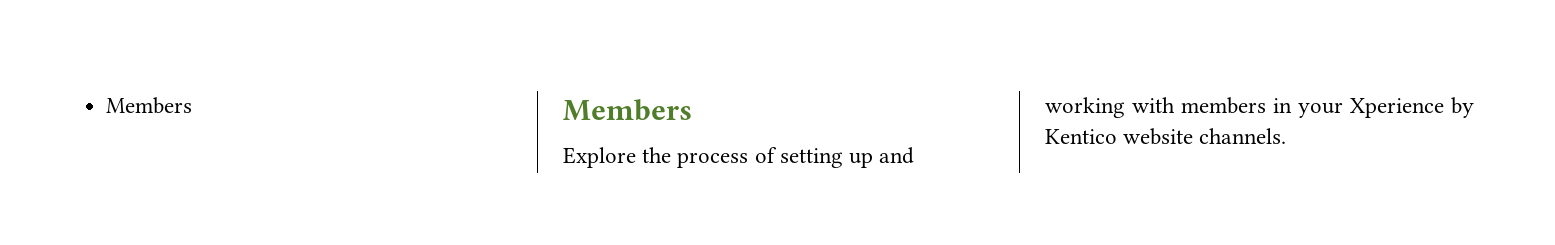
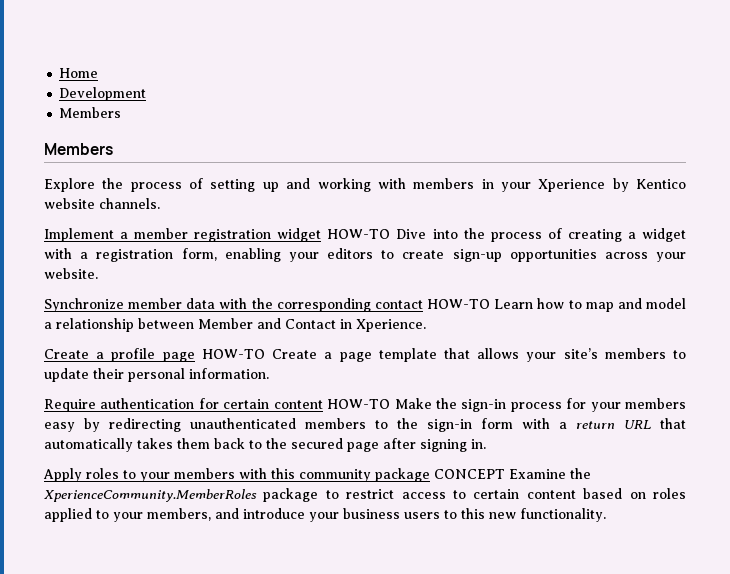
+ Home
+ Development
+ Implement a member registration widget HOW-TO Dive into the process of creating a widget with a registration form, enabling your editors to create sign-up opportunities across your website.
+ Synchronize member data with the corresponding contact HOW-TO Learn how to map and model a relationship between Member and Contact in Xperience.
+ Create a profile page HOW-TO Create a page template that allows your site’s members to update their personal information.
+ Require authentication for certain content HOW-TO Make the sign-in process for your members easy by redirecting unauthenticated members to the sign-in form with a return URL that automatically takes them back to the secured page after signing in.
+ Apply roles to your members with this community package CONCEPT Examine the XperienceCommunity.MemberRoles package to restrict access to certain content based on roles applied to your members, and introduce your business users to this new functionality.

